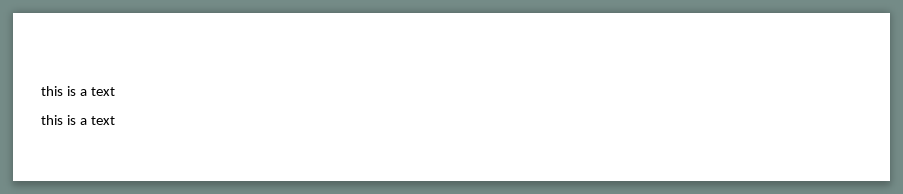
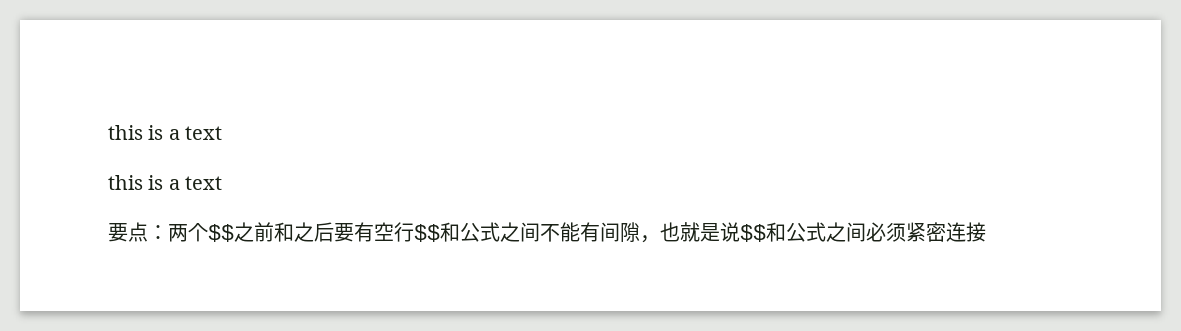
+ 要点：两个$$之前和之后要有空行$$和公式之间不能有间隙，也就是说$$和公式之间必须紧密连接

